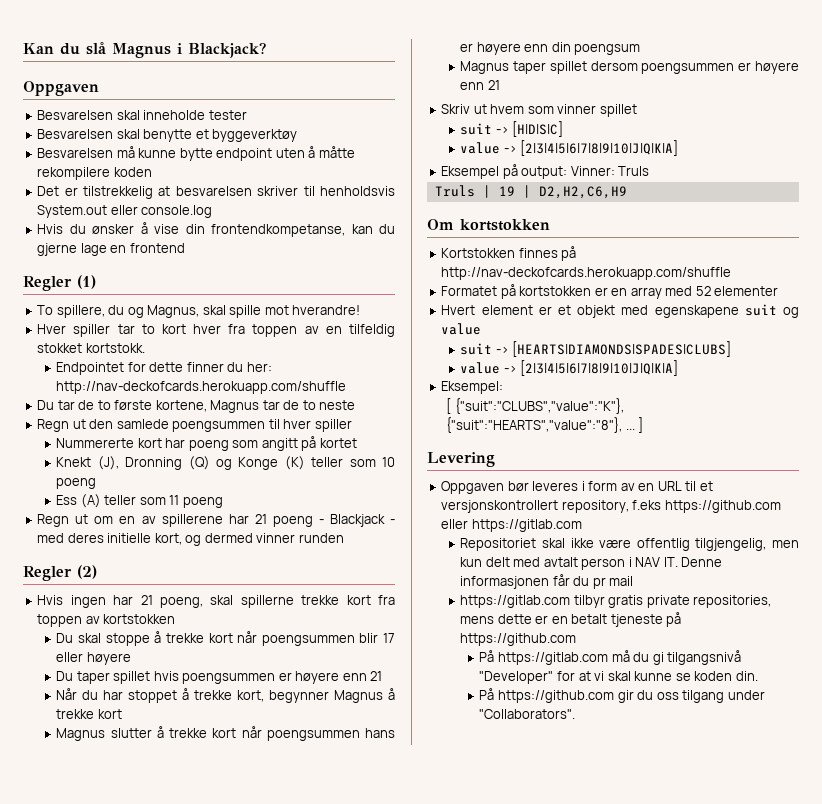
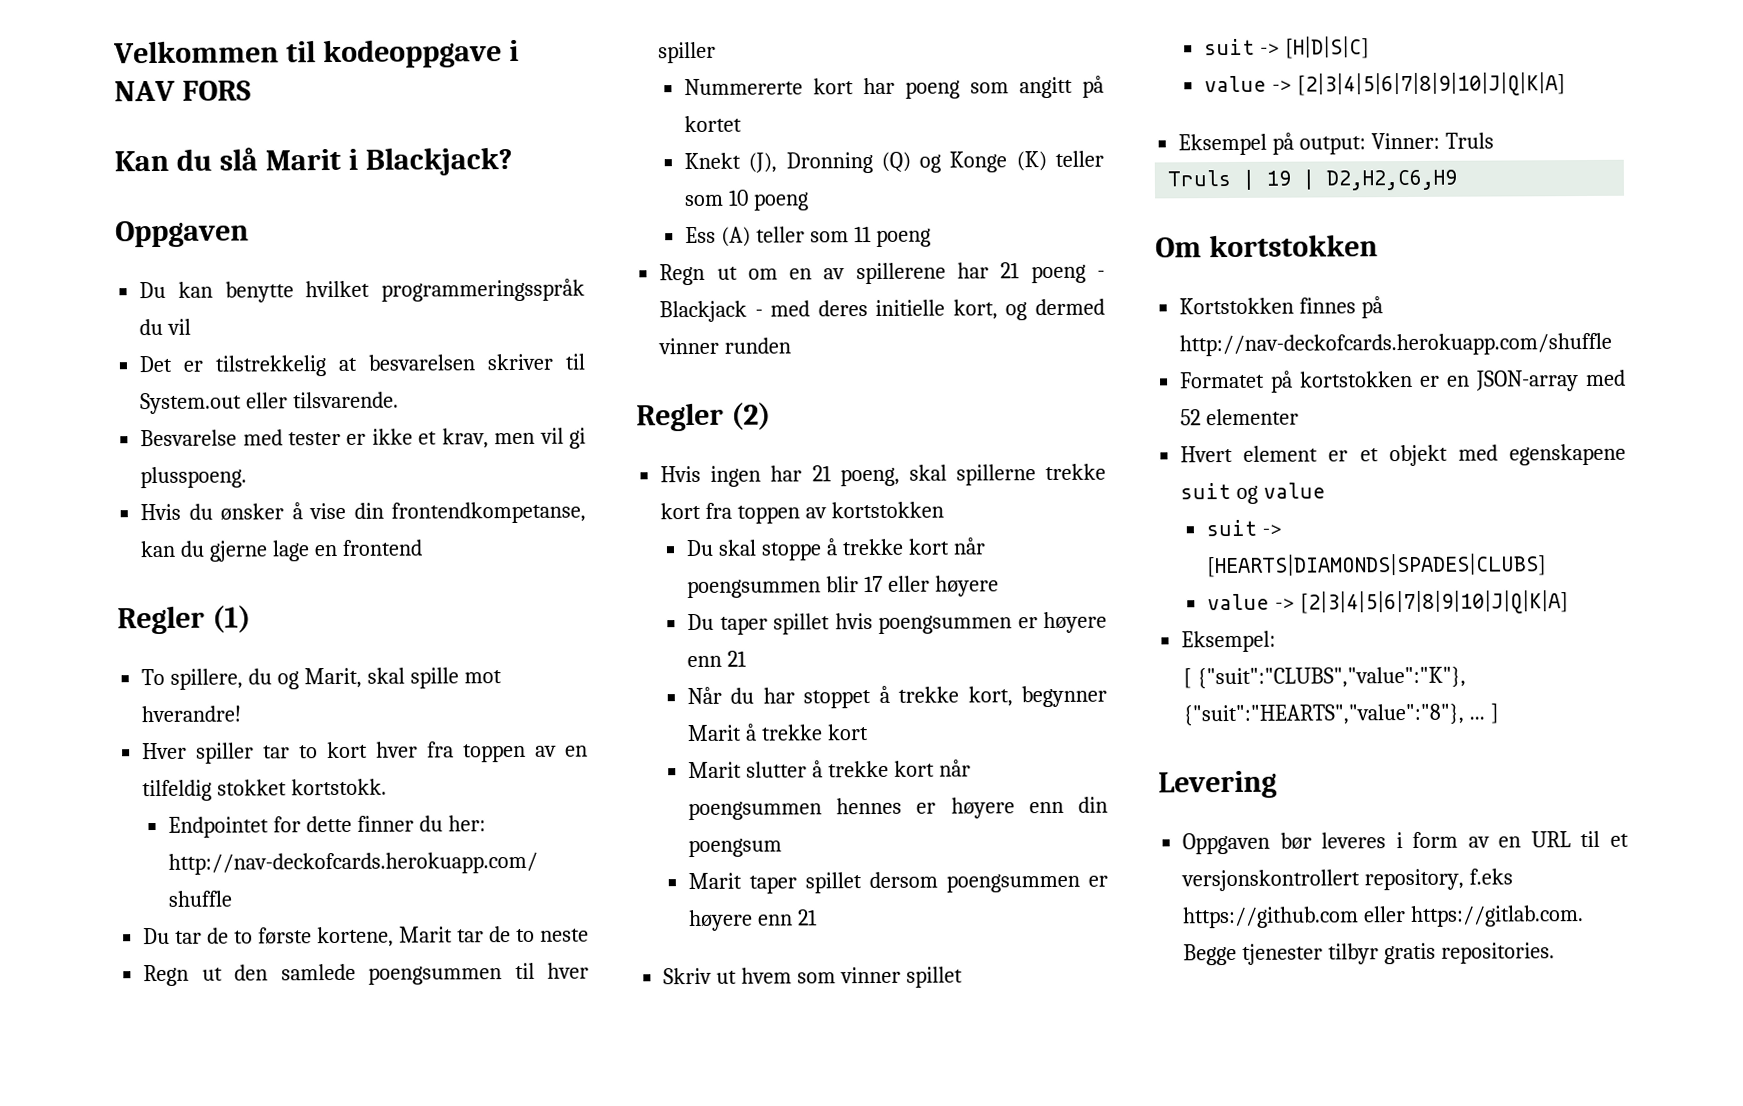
+ Velkommen til kodeoppgave i NAV FORS
- Kan du slå Magnus i Blackjack?
+ Kan du slå Marit i Blackjack?
- Besvarelsen skal inneholde tester
- Besvarelsen skal benytte et byggeverktøy
- Besvarelsen må kunne bytte endpoint uten å måtte rekompilere koden
+ Du kan benytte hvilket programmeringsspråk du vil
- Det er tilstrekkelig at besvarelsen skriver til henholdsvis System.out eller console.log
+ Det er tilstrekkelig at besvarelsen skriver til System.out eller tilsvarende.
+ Besvarelse med tester er ikke et krav, men vil gi plusspoeng.
- To spillere, du og Magnus, skal spille mot hverandre!
+ To spillere, du og Marit, skal spille mot hverandre!
- Du tar de to første kortene, Magnus tar de to neste
+ Du tar de to første kortene, Marit tar de to neste
- Når du har stoppet å trekke kort, begynner Magnus å trekke kort
+ Når du har stoppet å trekke kort, begynner Marit å trekke kort
- Magnus slutter å trekke kort når poengsummen hans er høyere enn din poengsum
+ Marit slutter å trekke kort når poengsummen hennes er høyere enn din poengsum
- Magnus taper spillet dersom poengsummen er høyere enn 21
+ Marit taper spillet dersom poengsummen er høyere enn 21
- Formatet på kortstokken er en array med 52 elementer
+ Formatet på kortstokken er en JSON-array med 52 elementer
- Oppgaven bør leveres i form av en URL til et versjonskontrollert repository, f.eks https://github.com eller https://gitlab.com
- Repositoriet skal ikke være offentlig tilgjengelig, men kun delt med avtalt person i NAV IT. Denne informasjonen får du pr mail
- https://gitlab.com tilbyr gratis private repositories, mens dette er en betalt tjeneste på https://github.com
- På https://gitlab.com må du gi tilgangsnivå "Developer" for at vi skal kunne se koden din.
- På https://github.com gir du oss tilgang under "Collaborators".
+ Oppgaven bør leveres i form av en URL til et versjonskontrollert repository, f.eks https://github.com eller https://gitlab.com. Begge tjenester tilbyr gratis repositories.

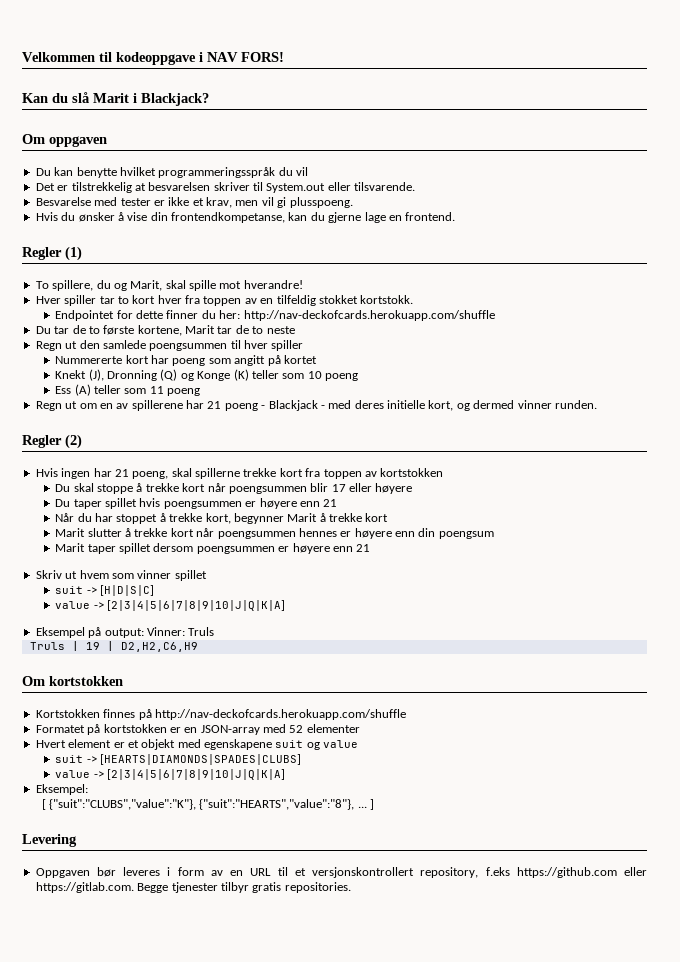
- Velkommen til kodeoppgave i NAV FORS
+ Velkommen til kodeoppgave i NAV FORS!
  Kan du slå Marit i Blackjack?
- Oppgaven
+ Om oppgaven
- Hvis du ønsker å vise din frontendkompetanse, kan du gjerne lage en frontend
+ Hvis du ønsker å vise din frontendkompetanse, kan du gjerne lage en frontend.
- Regn ut om en av spillerene har 21 poeng - Blackjack - med deres initielle kort, og dermed vinner runden
+ Regn ut om en av spillerene har 21 poeng - Blackjack - med deres initielle kort, og dermed vinner runden.

